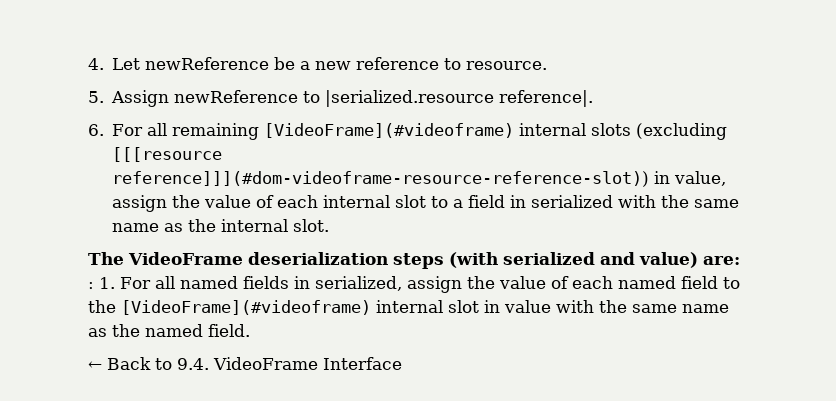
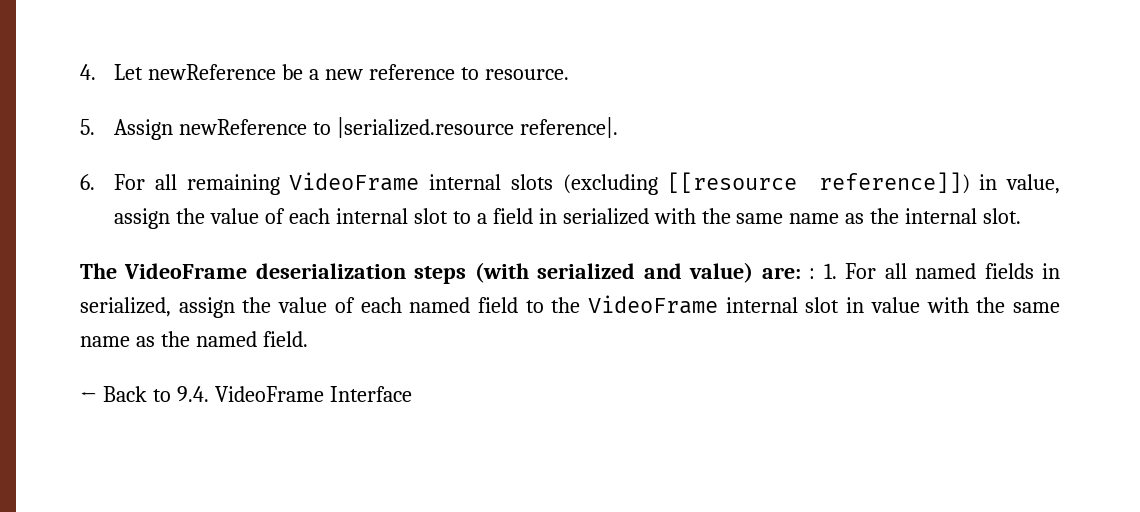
- 6. For all remaining [VideoFrame](#videoframe) internal slots (excluding [[[resource reference]]](#dom-videoframe-resource-reference-slot)) in value, assign the value of each internal slot to a field in serialized with the same name as the internal slot.
+ 6. For all remaining VideoFrame internal slots (excluding [[resource reference]]) in value, assign the value of each internal slot to a field in serialized with the same name as the internal slot.
- The VideoFrame deserialization steps (with serialized and value) are: : 1. For all named fields in serialized, assign the value of each named field to the [VideoFrame](#videoframe) internal slot in value with the same name as the named field.
+ The VideoFrame deserialization steps (with serialized and value) are: : 1. For all named fields in serialized, assign the value of each named field to the VideoFrame internal slot in value with the same name as the named field.

